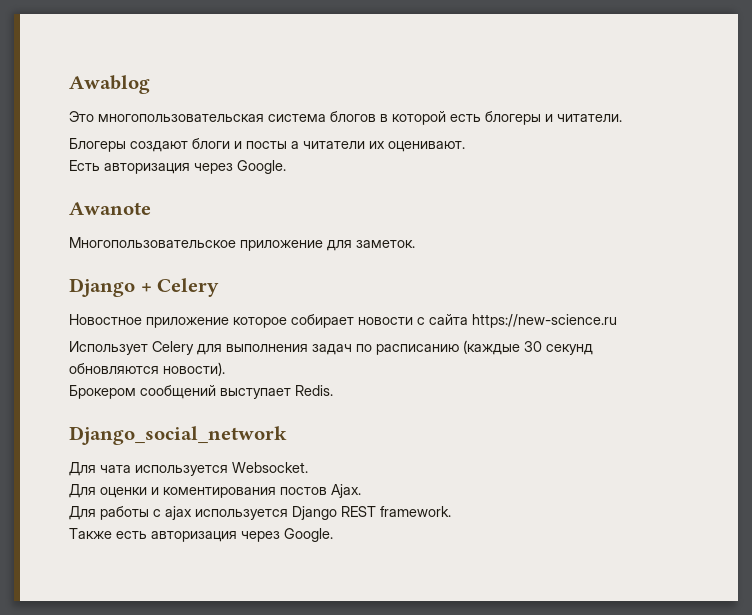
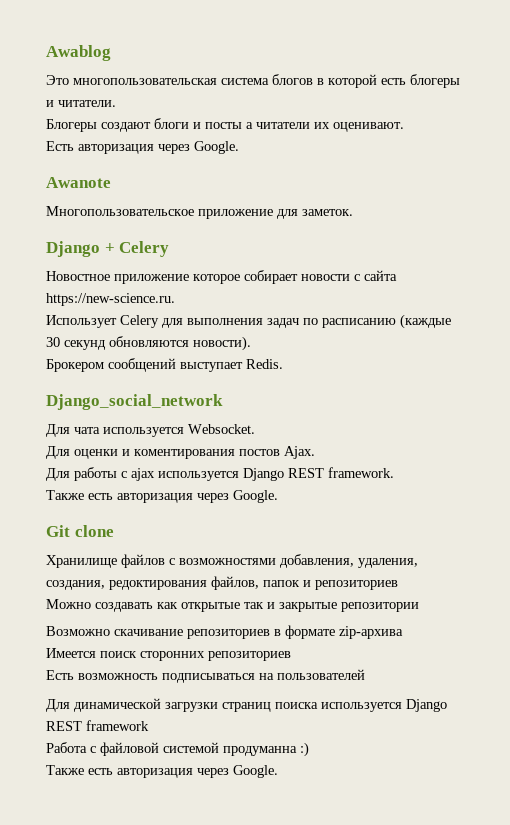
- Новостное приложение которое собирает новости с сайта https://new-science.ru
+ Новостное приложение которое собирает новости с сайта https://new-science.ru.
+ Git clone
+ Хранилище файлов с возможностями добавления, удаления, создания, редоктирования файлов, папок и репозиториев
+ Можно создавать как открытые так и закрытые репозитории
+ Возможно скачивание репозиториев в формате zip-архива
+ Имеется поиск сторонних репозиториев
+ Есть возможность подписываться на пользователей
+ Для динамической загрузки страниц поиска используется Django REST framework
+ Работа с файловой системой продуманна :)
+ Также есть авторизация через Google.

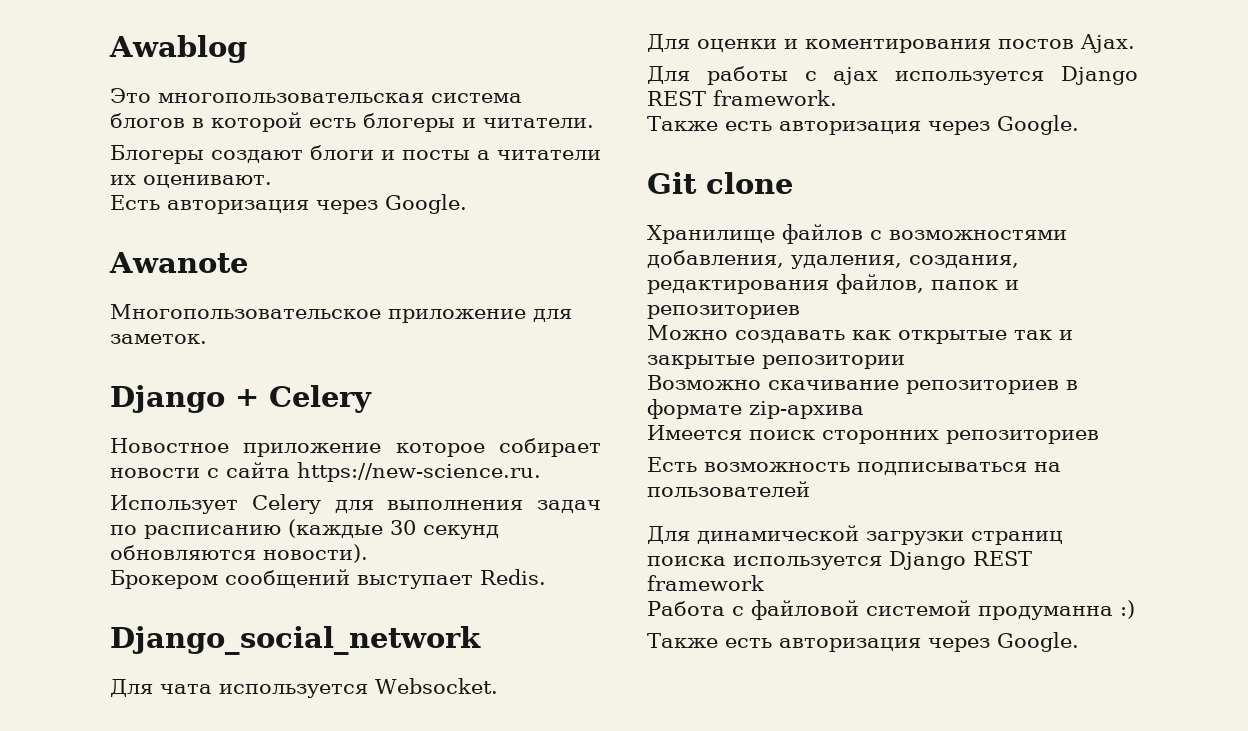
- Хранилище файлов с возможностями добавления, удаления, создания, редоктирования файлов, папок и репозиториев
+ Хранилище файлов с возможностями добавления, удаления, создания, редактирования файлов, папок и репозиториев

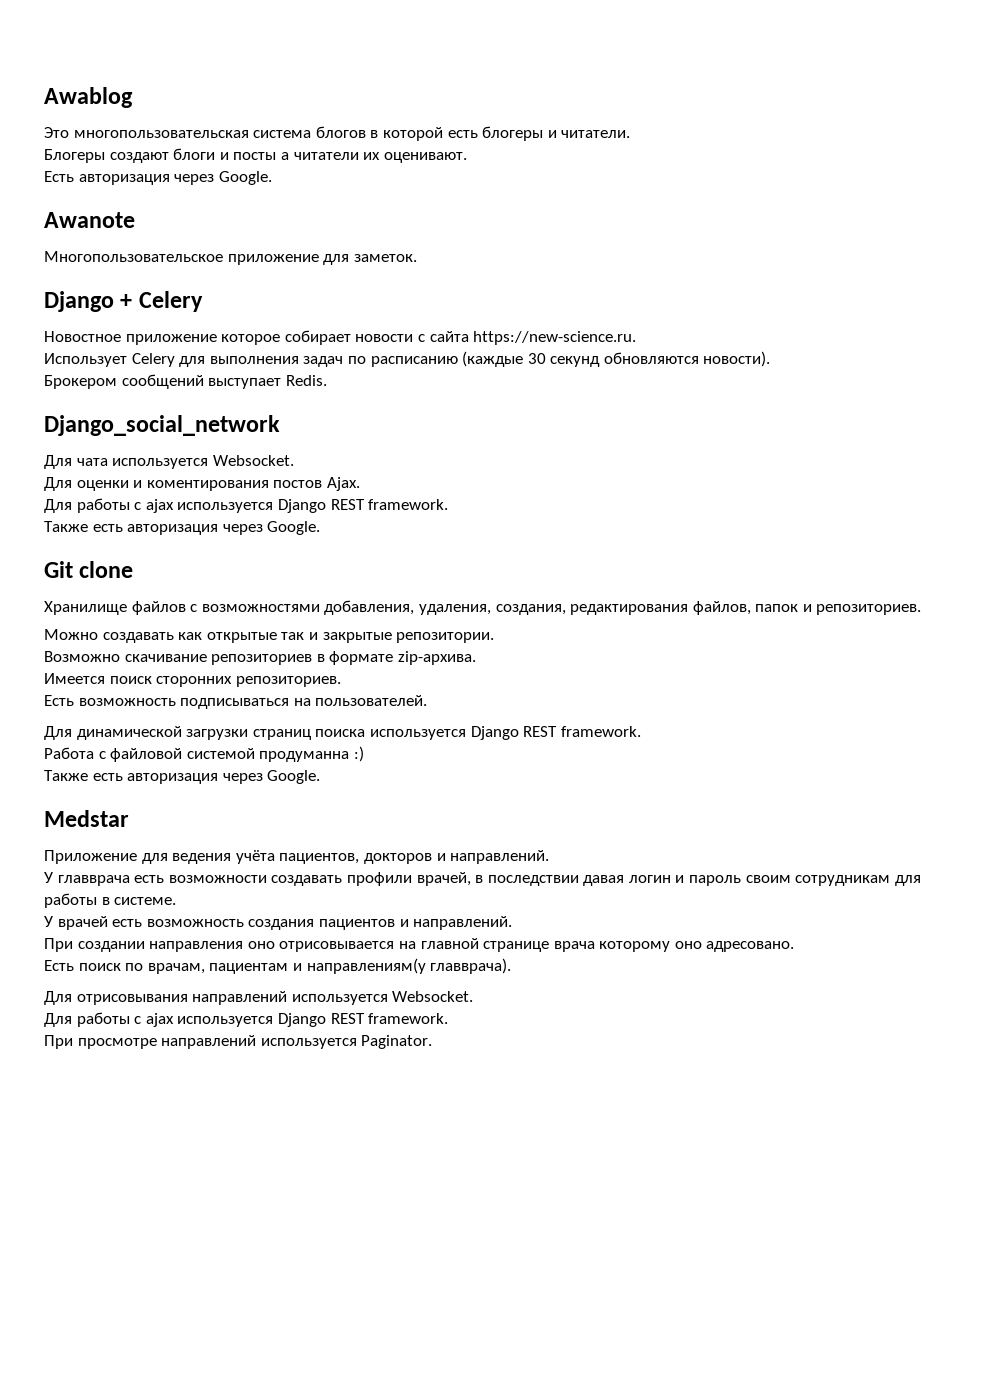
- Хранилище файлов с возможностями добавления, удаления, создания, редактирования файлов, папок и репозиториев
+ Хранилище файлов с возможностями добавления, удаления, создания, редактирования файлов, папок и репозиториев.
- Можно создавать как открытые так и закрытые репозитории
+ Можно создавать как открытые так и закрытые репозитории.
- Возможно скачивание репозиториев в формате zip-архива
+ Возможно скачивание репозиториев в формате zip-архива.
- Имеется поиск сторонних репозиториев
+ Имеется поиск сторонних репозиториев.
- Есть возможность подписываться на пользователей
+ Есть возможность подписываться на пользователей.
- Для динамической загрузки страниц поиска используется Django REST framework
+ Для динамической загрузки страниц поиска используется Django REST framework.
+ Medstar
+ Приложение для ведения учёта пациентов, докторов и направлений.
+ У главврача есть возможности создавать профили врачей, в последствии давая логин и пароль своим сотрудникам для работы в системе.
+ У врачей есть возможность создания пациентов и направлений.
+ При создании направления оно отрисовывается на главной странице врача которому оно адресовано.
+ Есть поиск по врачам, пациентам и направлениям(у главврача).
+ Для отрисовывания направлений используется Websocket.
+ Для работы с ajax используется Django REST framework.
+ При просмотре направлений используется Paginator.

